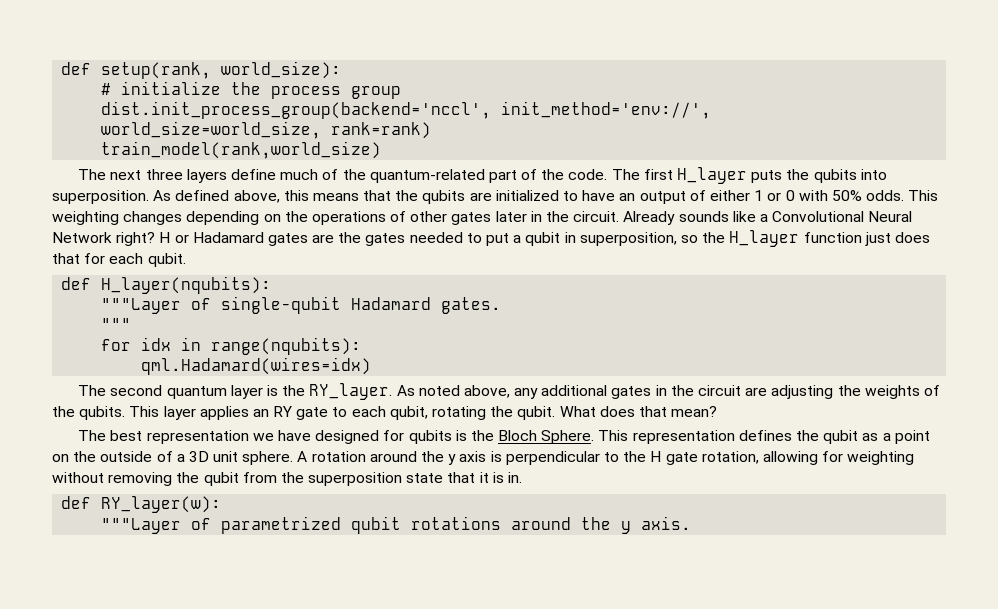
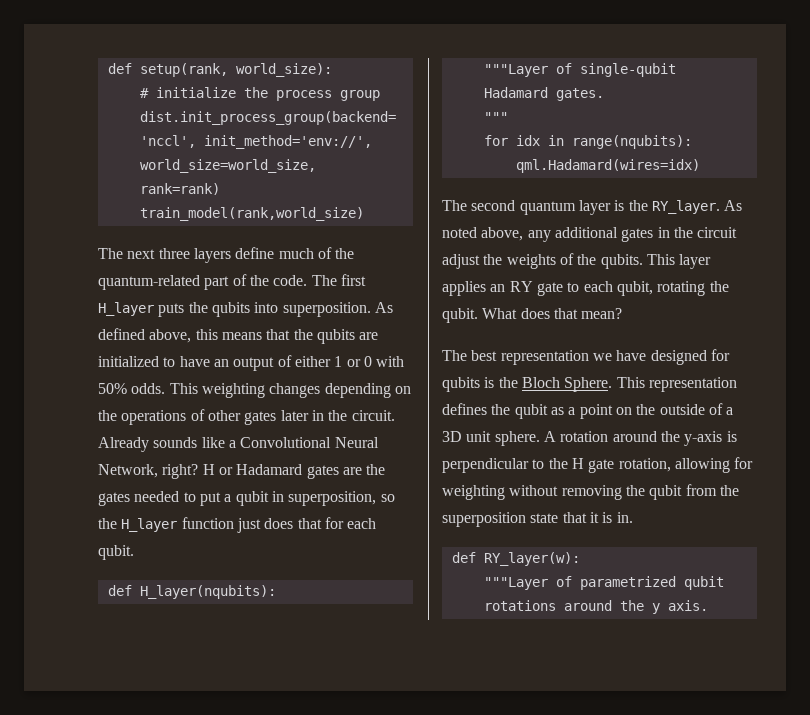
- Already sounds like a Convolutional Neural Network right?
+ Already sounds like a Convolutional Neural Network, right?
- As noted above, any additional gates in the circuit are adjusting the weights of the qubits.
+ As noted above, any additional gates in the circuit adjust the weights of the qubits.
- A rotation around the y axis is perpendicular to the H gate rotation, allowing for weighting without removing the qubit from the superposition state that it is in.
+ A rotation around the y-axis is perpendicular to the H gate rotation, allowing for weighting without removing the qubit from the superposition state that it is in.

